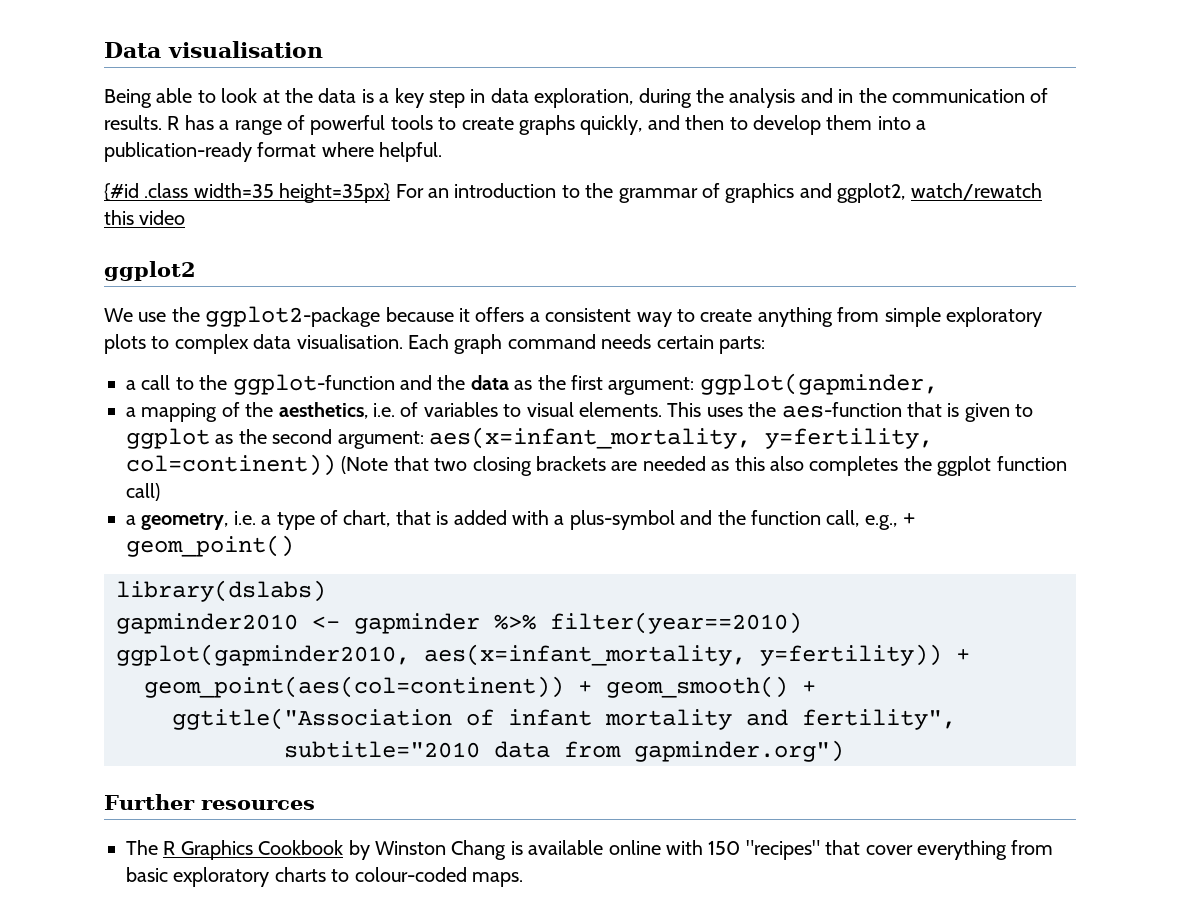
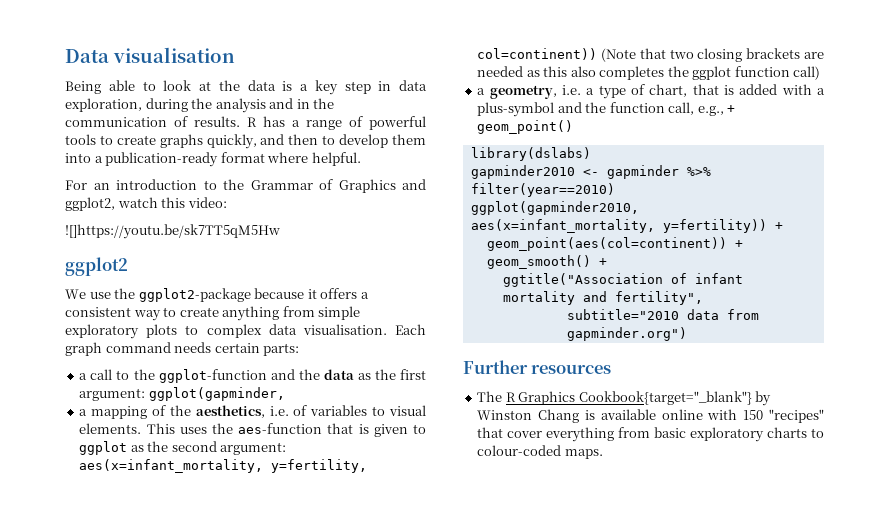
- {#id .class width=35 height=35px} For an introduction to the grammar of graphics and ggplot2, watch/rewatch this video
+ For an introduction to the Grammar of Graphics and ggplot2, watch this video:
+ ![]https://youtu.be/sk7TT5qM5Hw
- The R Graphics Cookbook by Winston Chang is available online with 150 "recipes" that cover everything from basic exploratory charts to colour-coded maps.
+ The R Graphics Cookbook{target="_blank"} by Winston Chang is available online with 150 "recipes" that cover everything from basic exploratory charts to colour-coded maps.

